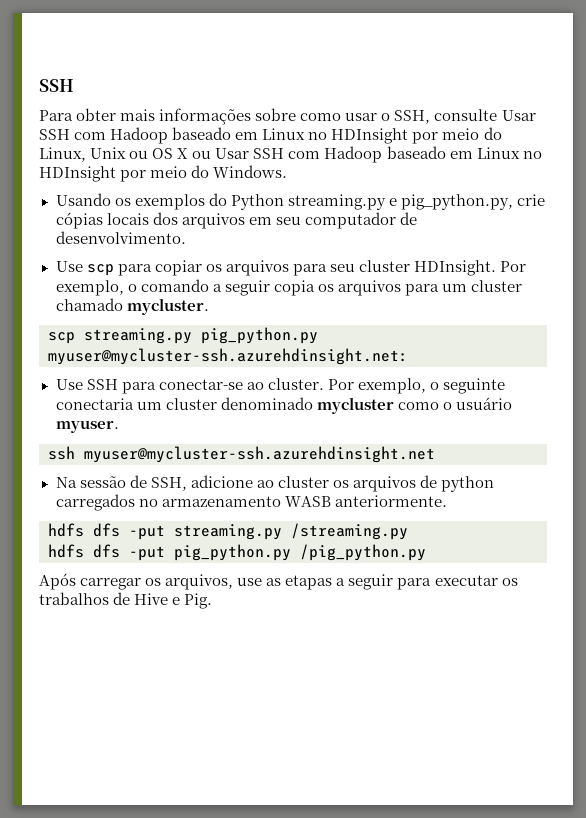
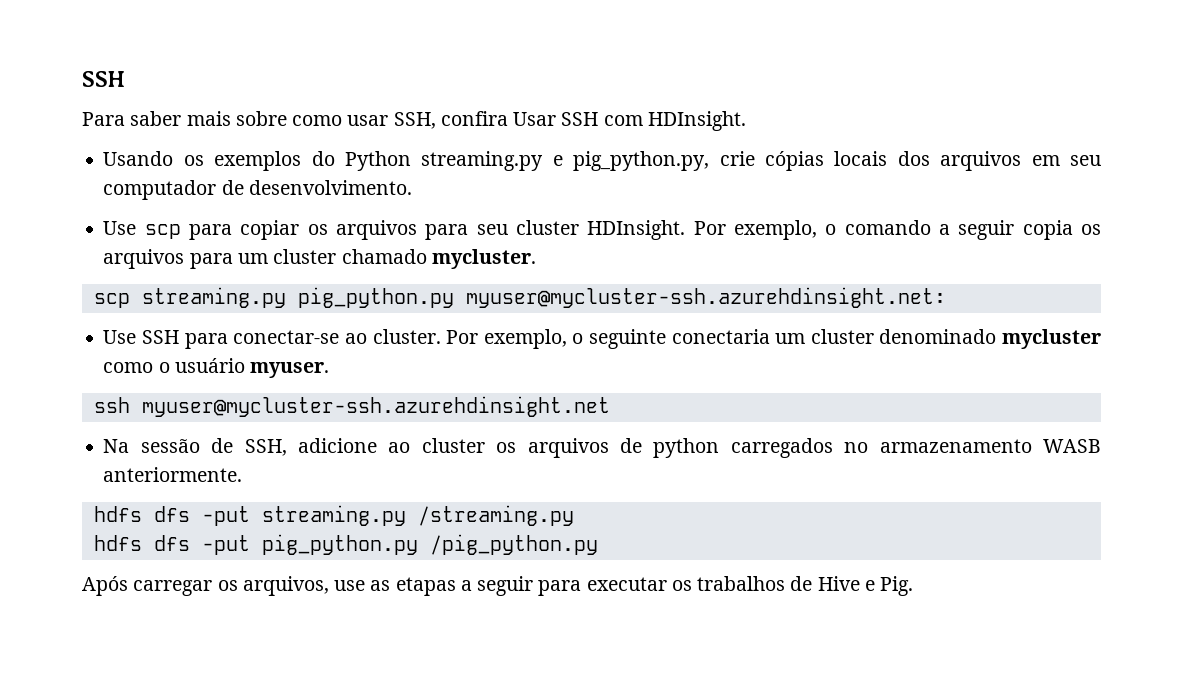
- Para obter mais informações sobre como usar o SSH, consulte Usar SSH com Hadoop baseado em Linux no HDInsight por meio do Linux, Unix ou OS X ou Usar SSH com Hadoop baseado em Linux no HDInsight por meio do Windows.
+ Para saber mais sobre como usar SSH, confira Usar SSH com HDInsight.

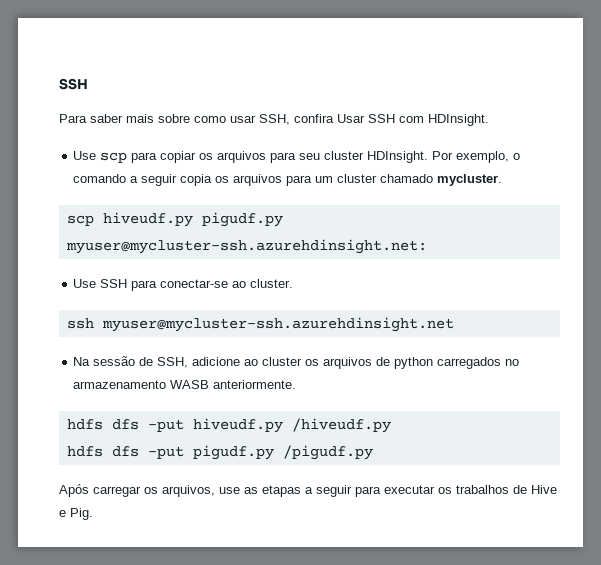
- Usando os exemplos do Python streaming.py e pig_python.py, crie cópias locais dos arquivos em seu computador de desenvolvimento.
- scp streaming.py pig_python.py myuser@mycluster-ssh.azurehdinsight.net:
+ scp hiveudf.py pigudf.py myuser@mycluster-ssh.azurehdinsight.net:
- Por exemplo, o seguinte conectaria um cluster denominado mycluster como o usuário myuser.
- hdfs dfs -put streaming.py /streaming.py
- hdfs dfs -put pig_python.py /pig_python.py
+ hdfs dfs -put hiveudf.py /hiveudf.py
+ hdfs dfs -put pigudf.py /pigudf.py

